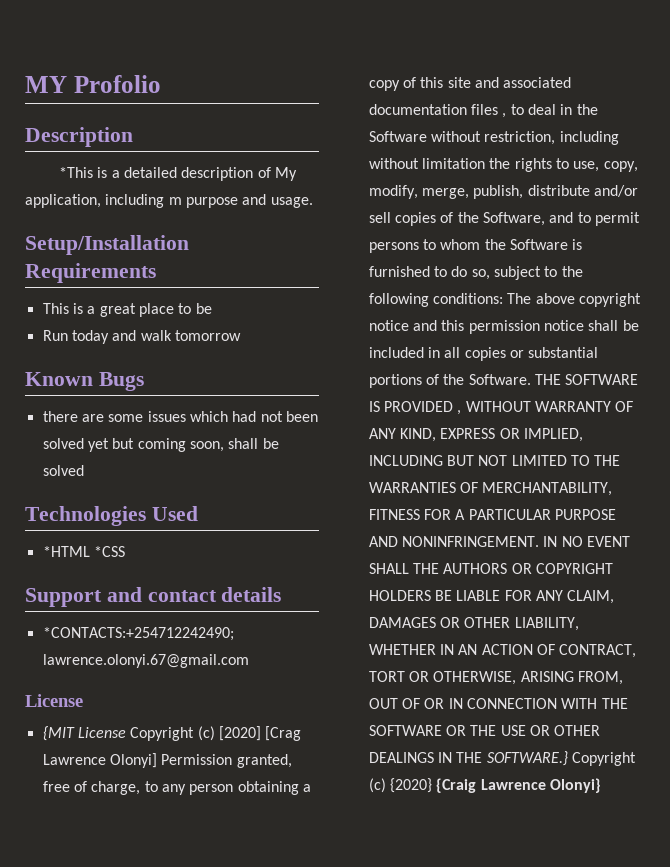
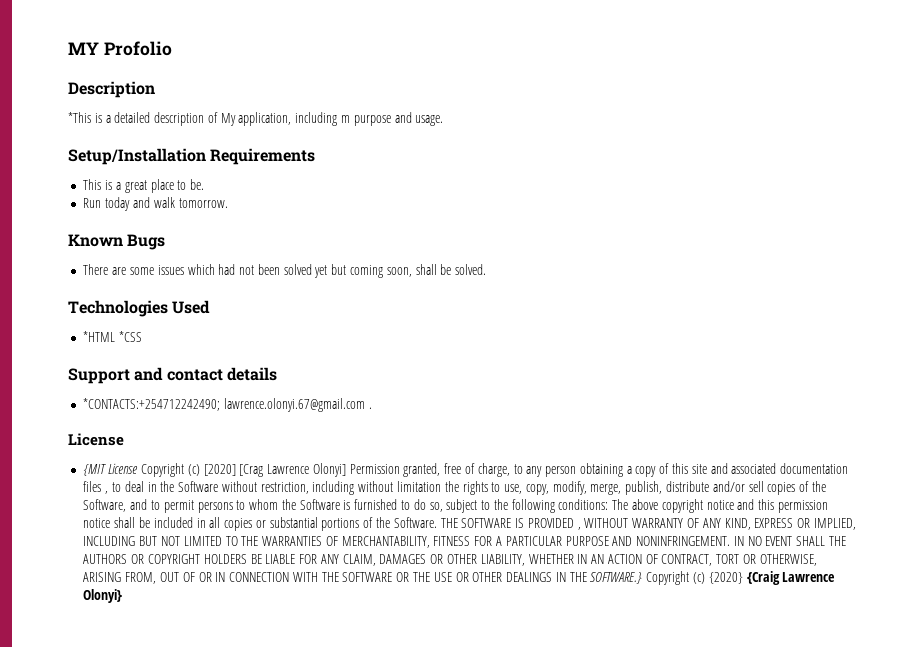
- This is a great place to be
+ This is a great place to be.
- Run today and walk tomorrow
+ Run today and walk tomorrow.
- there are some issues which had not been solved yet but coming soon, shall be solved
+ There are some issues which had not been solved yet but coming soon, shall be solved.
- *CONTACTS:+254712242490; lawrence.olonyi.67@gmail.com
+ *CONTACTS:+254712242490; lawrence.olonyi.67@gmail.com .

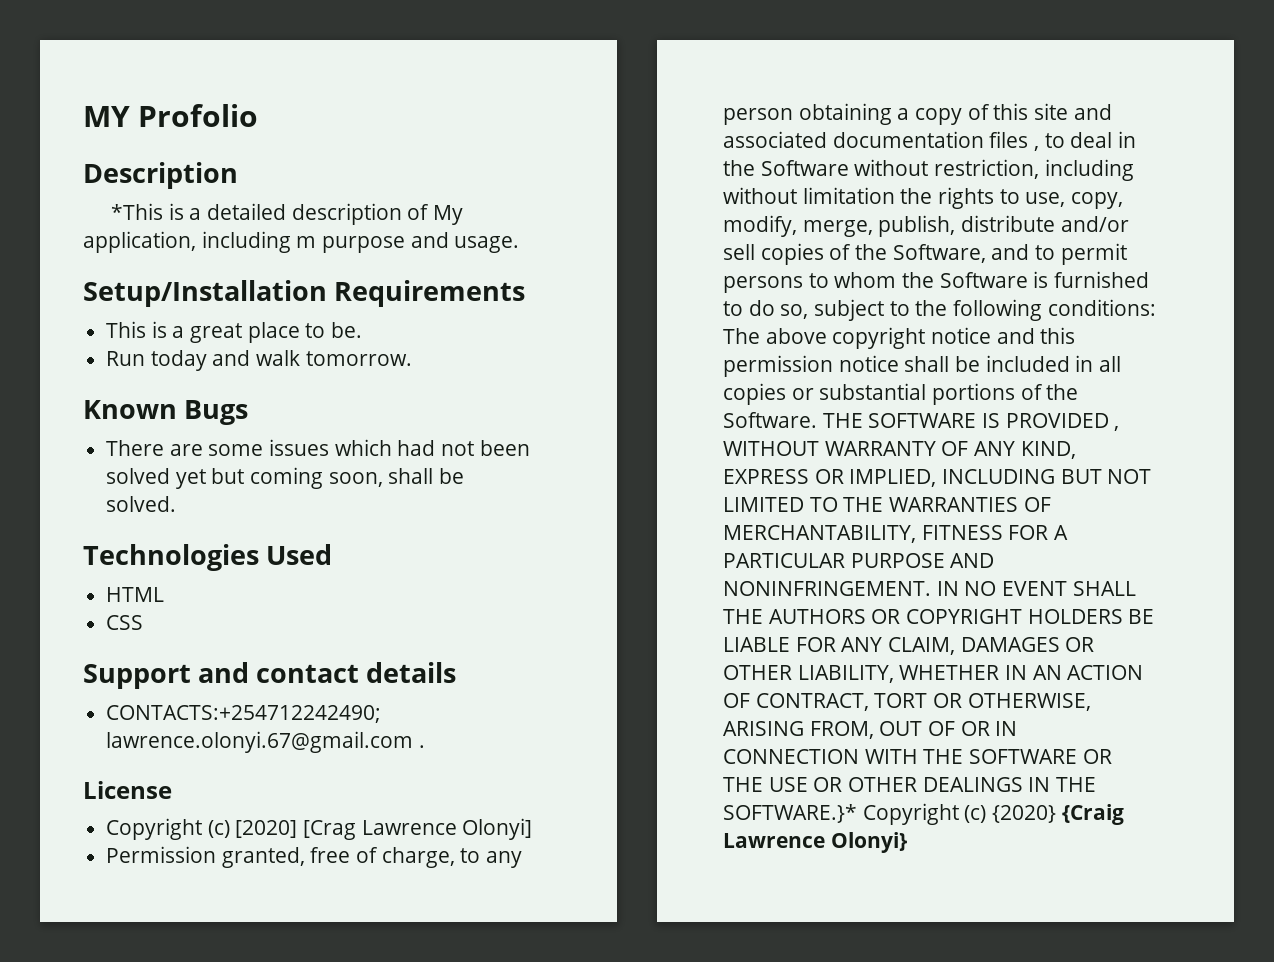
- *HTML *CSS
+ HTML
+ CSS
- *CONTACTS:+254712242490; lawrence.olonyi.67@gmail.com .
+ CONTACTS:+254712242490; lawrence.olonyi.67@gmail.com .
- {MIT License Copyright (c) [2020] [Crag Lawrence Olonyi] Permission granted, free of charge, to any person obtaining a copy of this site and associated documentation files , to deal in the Software without restriction, including without limitation the rights to use, copy, modify, merge, publish, distribute and/or sell copies of the Software, and to permit persons to whom the Software is furnished to do so, subject to the following conditions:
+ Copyright (c) [2020] [Crag Lawrence Olonyi]
+ Permission granted, free of charge, to any person obtaining a copy of this site and associated documentation files , to deal in the Software without restriction, including without limitation the rights to use, copy, modify, merge, publish, distribute and/or sell copies of the Software, and to permit persons to whom the Software is furnished to do so, subject to the following conditions:
- IN NO EVENT SHALL THE AUTHORS OR COPYRIGHT HOLDERS BE LIABLE FOR ANY CLAIM, DAMAGES OR OTHER LIABILITY, WHETHER IN AN ACTION OF CONTRACT, TORT OR OTHERWISE, ARISING FROM, OUT OF OR IN CONNECTION WITH THE SOFTWARE OR THE USE OR OTHER DEALINGS IN THE SOFTWARE.} Copyright (c) {2020} {Craig Lawrence Olonyi}
+ IN NO EVENT SHALL THE AUTHORS OR COPYRIGHT HOLDERS BE LIABLE FOR ANY CLAIM, DAMAGES OR OTHER LIABILITY, WHETHER IN AN ACTION OF CONTRACT, TORT OR OTHERWISE, ARISING FROM, OUT OF OR IN CONNECTION WITH THE SOFTWARE OR THE USE OR OTHER DEALINGS IN THE SOFTWARE.}* Copyright (c) {2020} {Craig Lawrence Olonyi}

